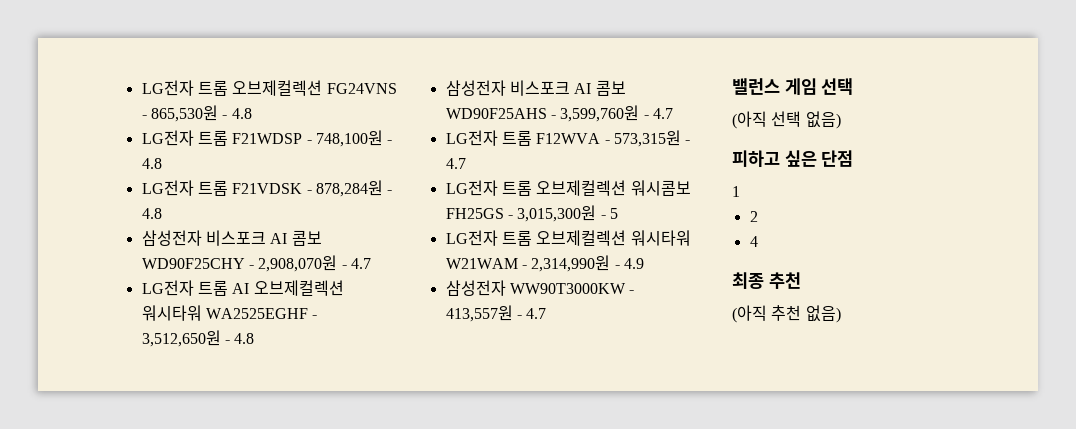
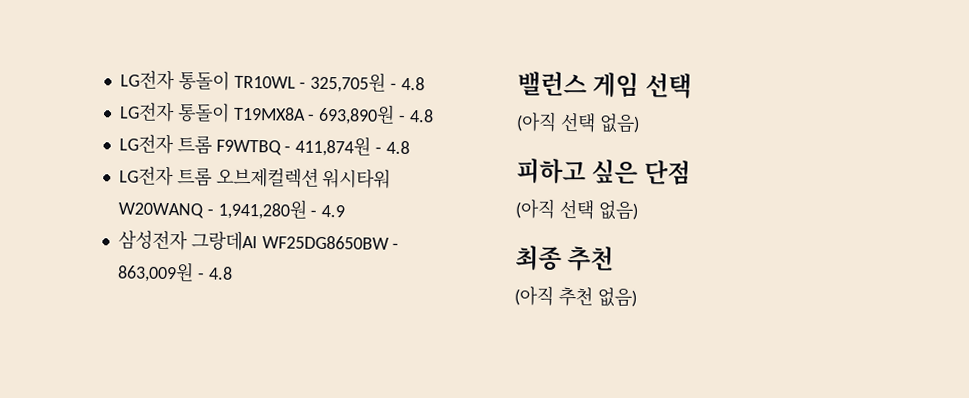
- LG전자 트롬 오브제컬렉션 FG24VNS - 865,530원 - 4.8
- LG전자 트롬 F21WDSP - 748,100원 - 4.8
- LG전자 트롬 F21VDSK - 878,284원 - 4.8
- 삼성전자 비스포크 AI 콤보 WD90F25CHY - 2,908,070원 - 4.7
- LG전자 트롬 AI 오브제컬렉션 워시타워 WA2525EGHF - 3,512,650원 - 4.8
- 삼성전자 비스포크 AI 콤보 WD90F25AHS - 3,599,760원 - 4.7
- LG전자 트롬 F12WVA - 573,315원 - 4.7
- LG전자 트롬 오브제컬렉션 워시콤보 FH25GS - 3,015,300원 - 5
- LG전자 트롬 오브제컬렉션 워시타워 W21WAM - 2,314,990원 - 4.9
- 삼성전자 WW90T3000KW - 413,557원 - 4.7
+ LG전자 통돌이 TR10WL - 325,705원 - 4.8
+ LG전자 통돌이 T19MX8A - 693,890원 - 4.8
+ LG전자 트롬 F9WTBQ - 411,874원 - 4.8
+ LG전자 트롬 오브제컬렉션 워시타워 W20WANQ - 1,941,280원 - 4.9
+ 삼성전자 그랑데AI WF25DG8650BW - 863,009원 - 4.8
  피하고 싶은 단점
- 1
- 2
- 4
+ (아직 선택 없음)

